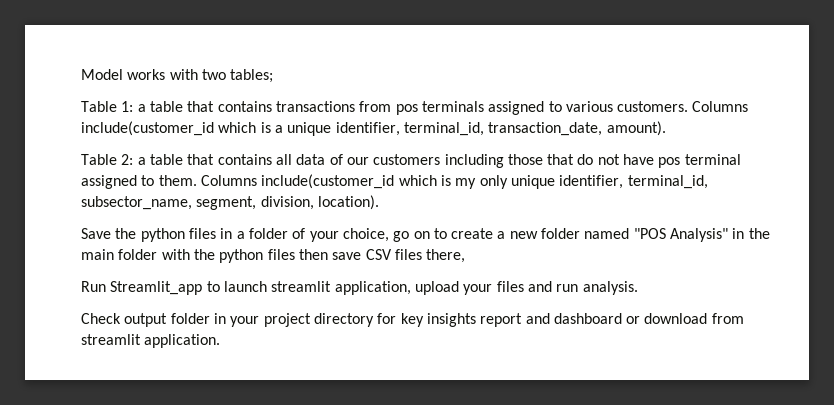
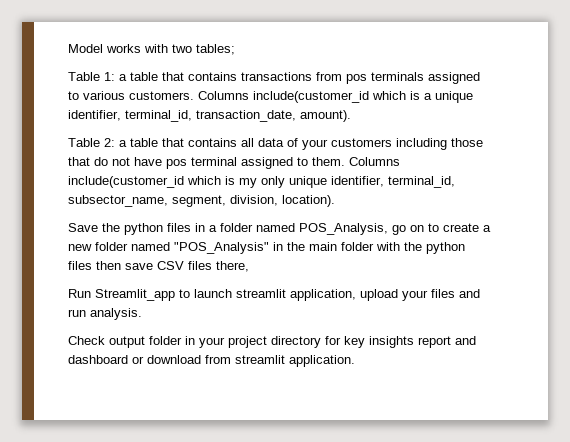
- Table 2: a table that contains all data of our customers including those that do not have pos terminal assigned to them.
+ Table 2: a table that contains all data of your customers including those that do not have pos terminal assigned to them.
- Save the python files in a folder of your choice, go on to create a new folder named "POS Analysis" in the main folder with the python files then save CSV files there,
+ Save the python files in a folder named POS_Analysis, go on to create a new folder named "POS_Analysis" in the main folder with the python files then save CSV files there,

